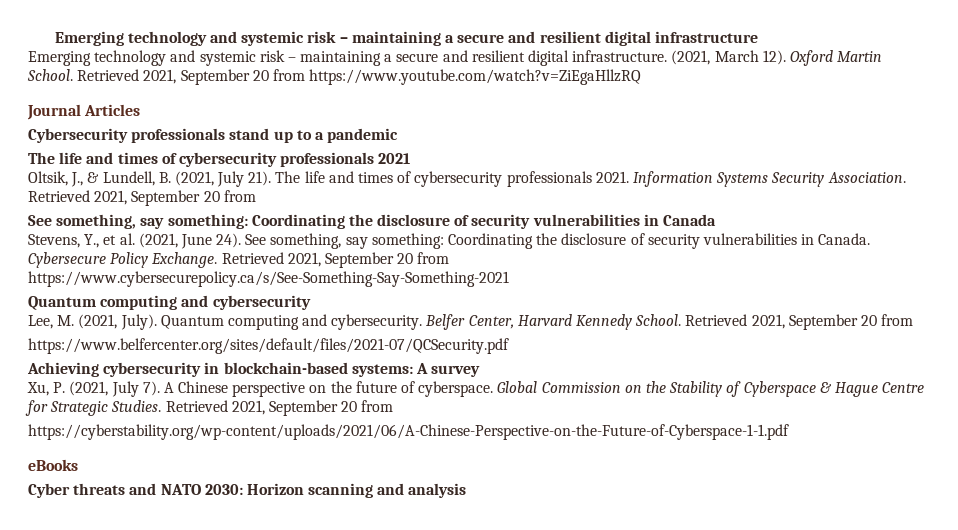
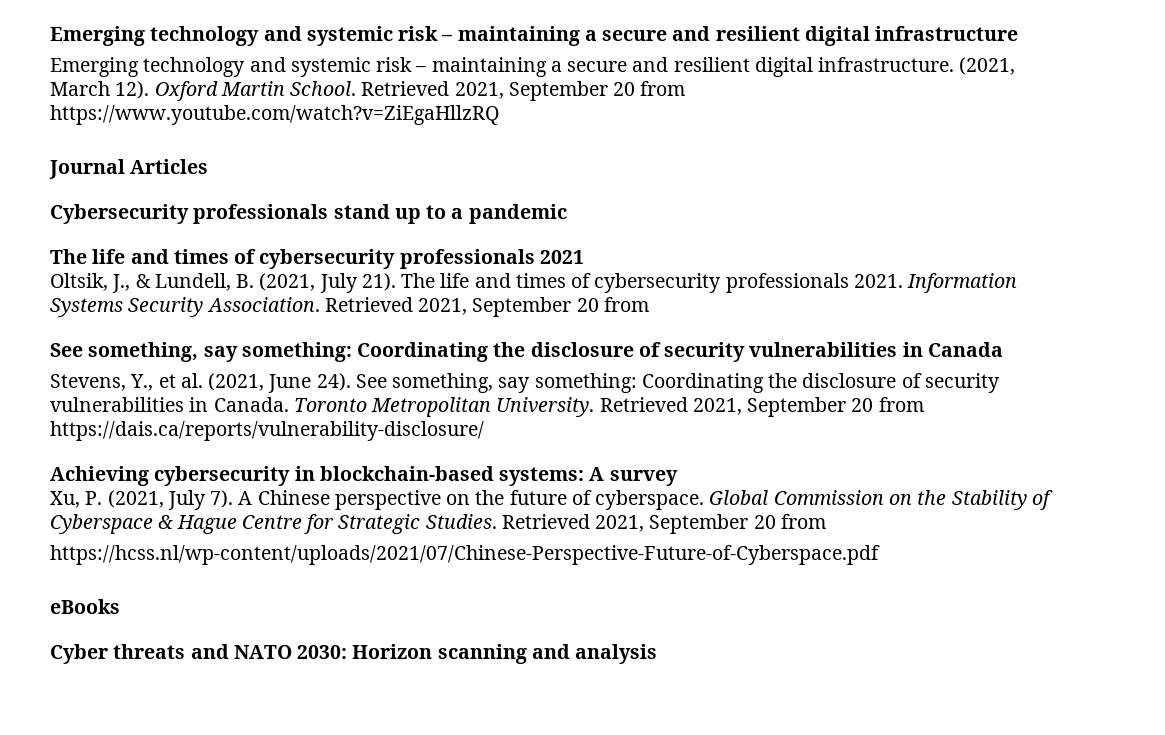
- Cybersecure Policy Exchange. Retrieved 2021, September 20 from https://www.cybersecurepolicy.ca/s/See-Something-Say-Something-2021
- Quantum computing and cybersecurity
- Lee, M. (2021, July). Quantum computing and cybersecurity. Belfer Center, Harvard Kennedy School. Retrieved 2021, September 20 from
- https://www.belfercenter.org/sites/default/files/2021-07/QCSecurity.pdf
+ Toronto Metropolitan University. Retrieved 2021, September 20 from https://dais.ca/reports/vulnerability-disclosure/
- https://cyberstability.org/wp-content/uploads/2021/06/A-Chinese-Perspective-on-the-Future-of-Cyberspace-1-1.pdf
+ https://hcss.nl/wp-content/uploads/2021/07/Chinese-Perspective-Future-of-Cyberspace.pdf

